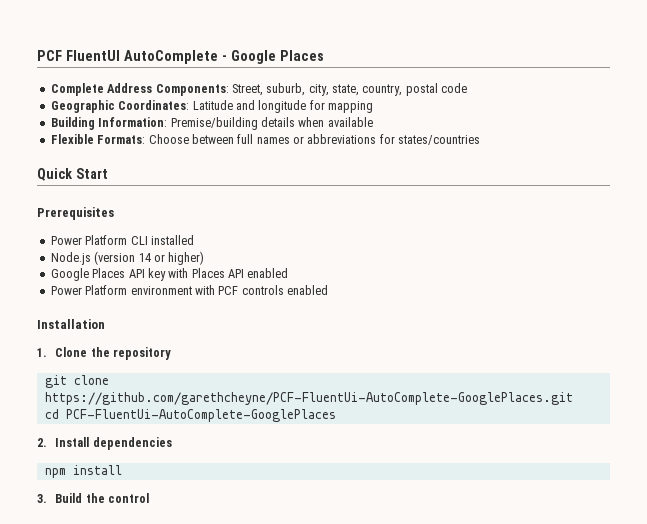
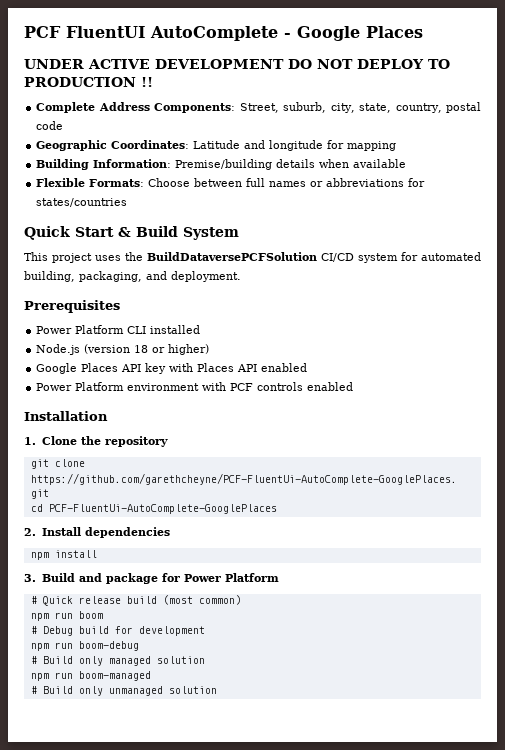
+ UNDER ACTIVE DEVELOPMENT DO NOT DEPLOY TO PRODUCTION !!
- Quick Start
+ Quick Start & Build System
+ This project uses the BuildDataversePCFSolution CI/CD system for automated building, packaging, and deployment.
- Node.js (version 14 or higher)
+ Node.js (version 18 or higher)
- 3. Build the control
+ 3. Build and package for Power Platform
+ # Quick release build (most common)
+ npm run boom
+ # Debug build for development
+ npm run boom-debug
+ # Build only managed solution
+ npm run boom-managed
+ # Build only unmanaged solution

